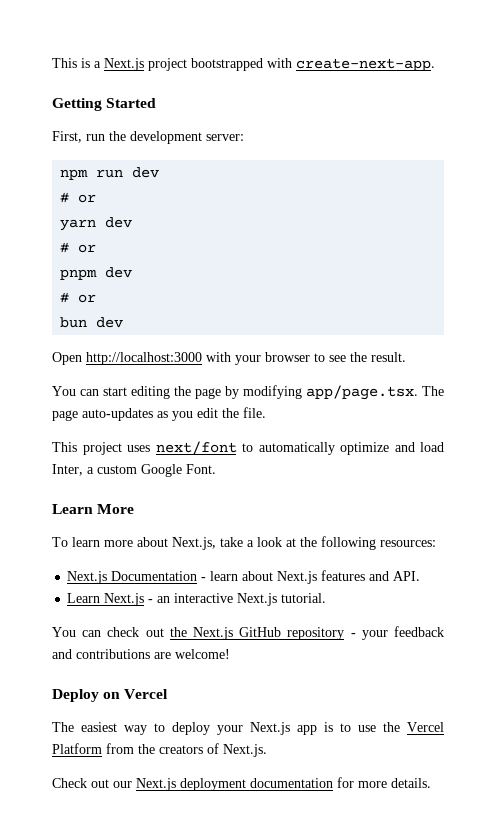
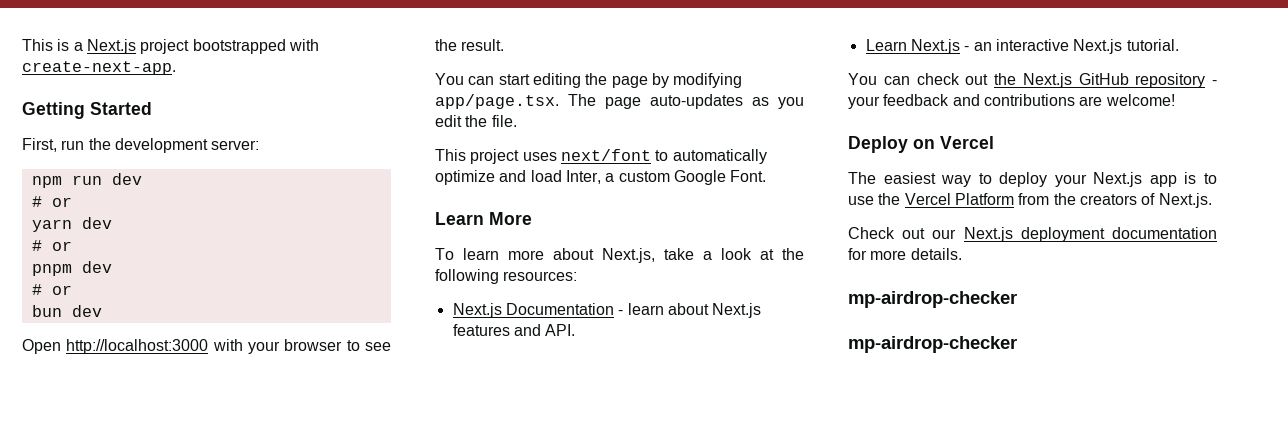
  Check out our Next.js deployment documentation for more details.
+ mp-airdrop-checker
+ mp-airdrop-checker

